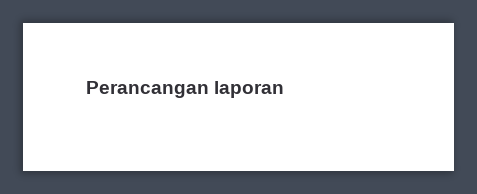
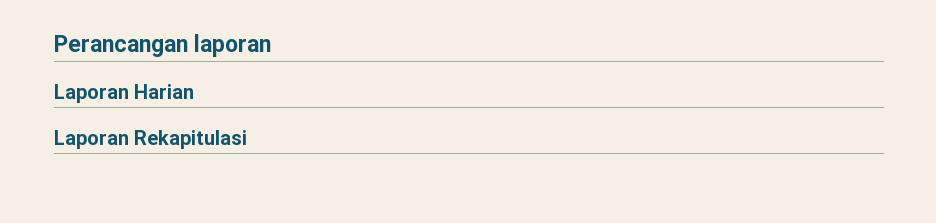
+ Laporan Harian
+ Laporan Rekapitulasi

